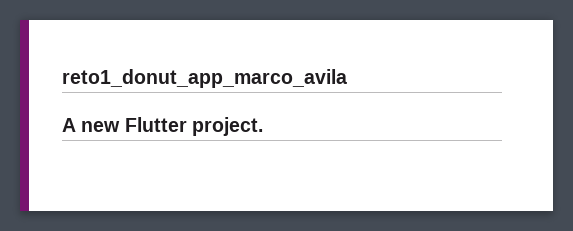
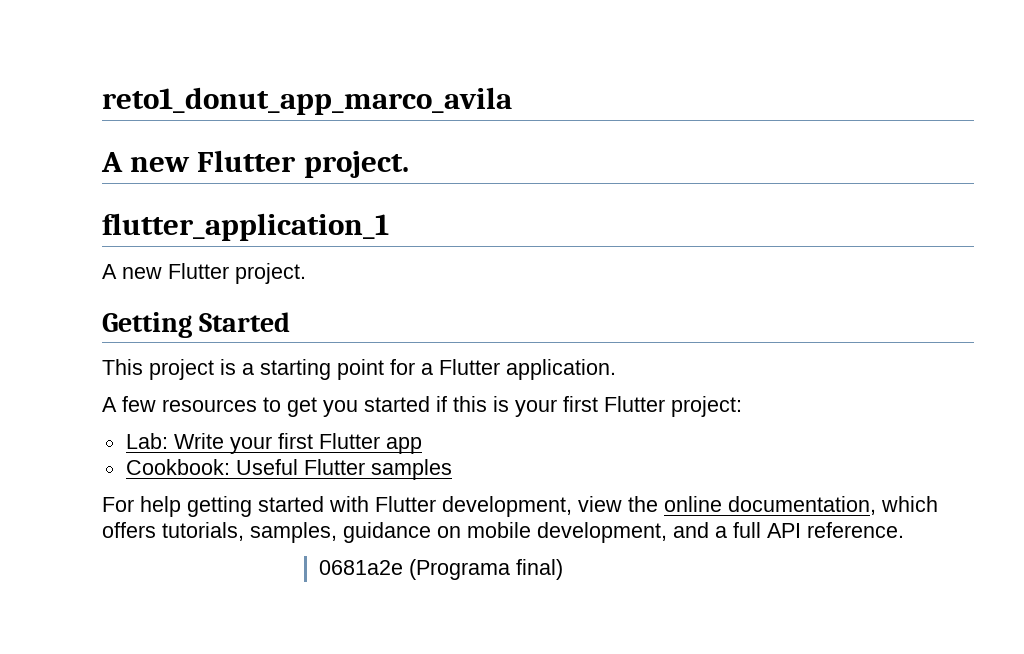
+ flutter_application_1
+ A new Flutter project.
+ Getting Started
+ This project is a starting point for a Flutter application.
+ A few resources to get you started if this is your first Flutter project:
+ Lab: Write your first Flutter app
+ Cookbook: Useful Flutter samples
+ For help getting started with Flutter development, view the online documentation, which offers tutorials, samples, guidance on mobile development, and a full API reference.
+ 0681a2e (Programa final)

